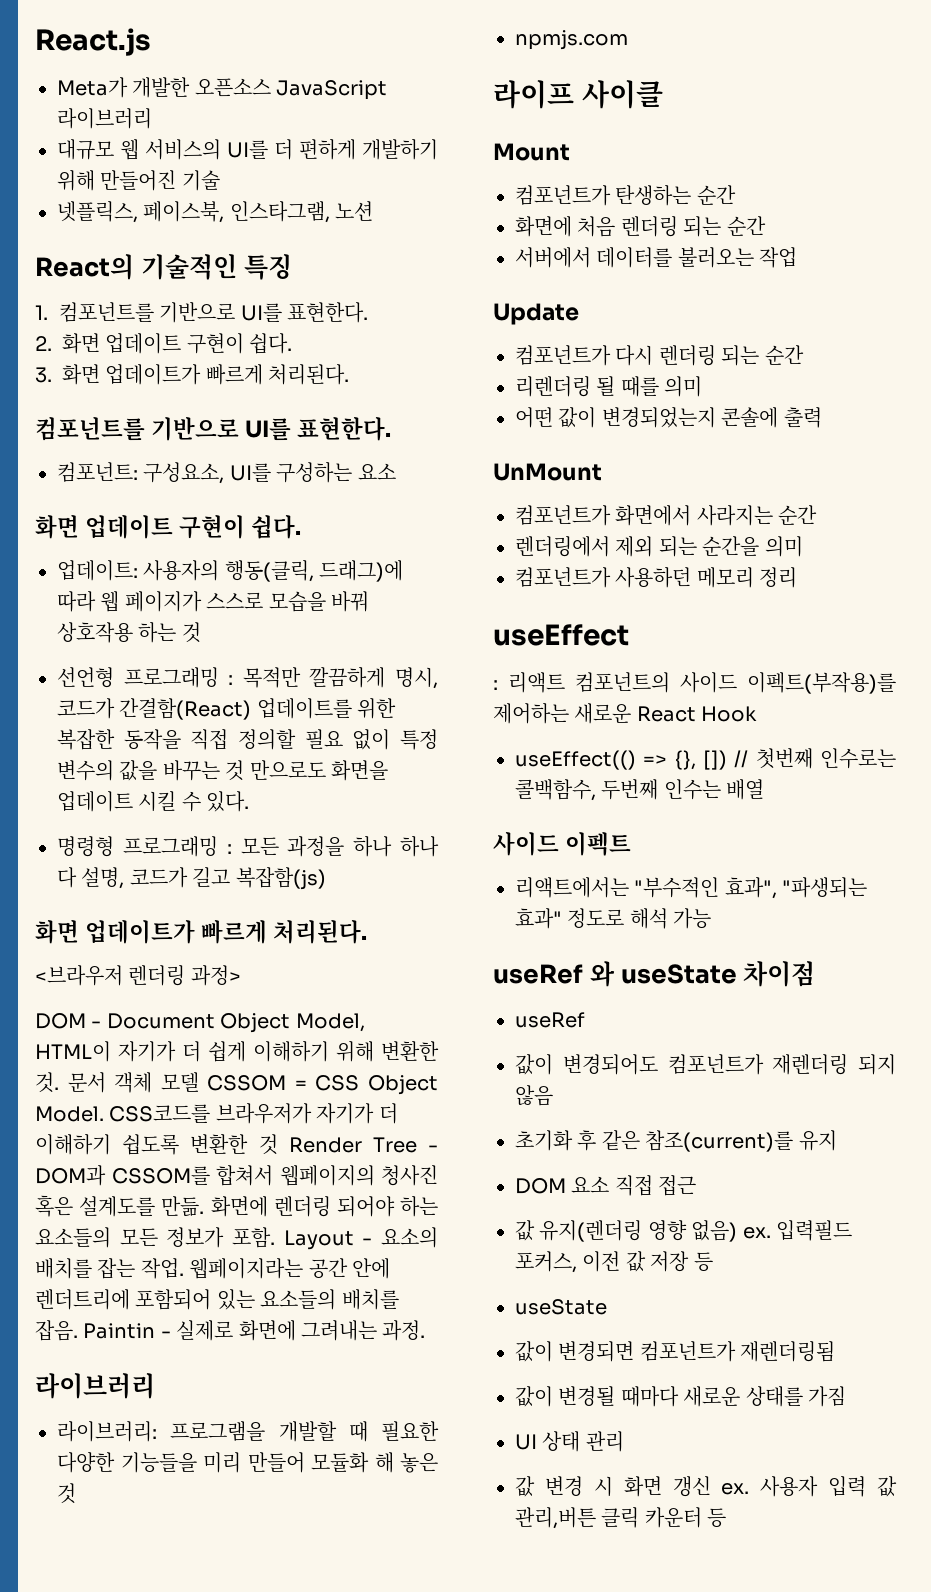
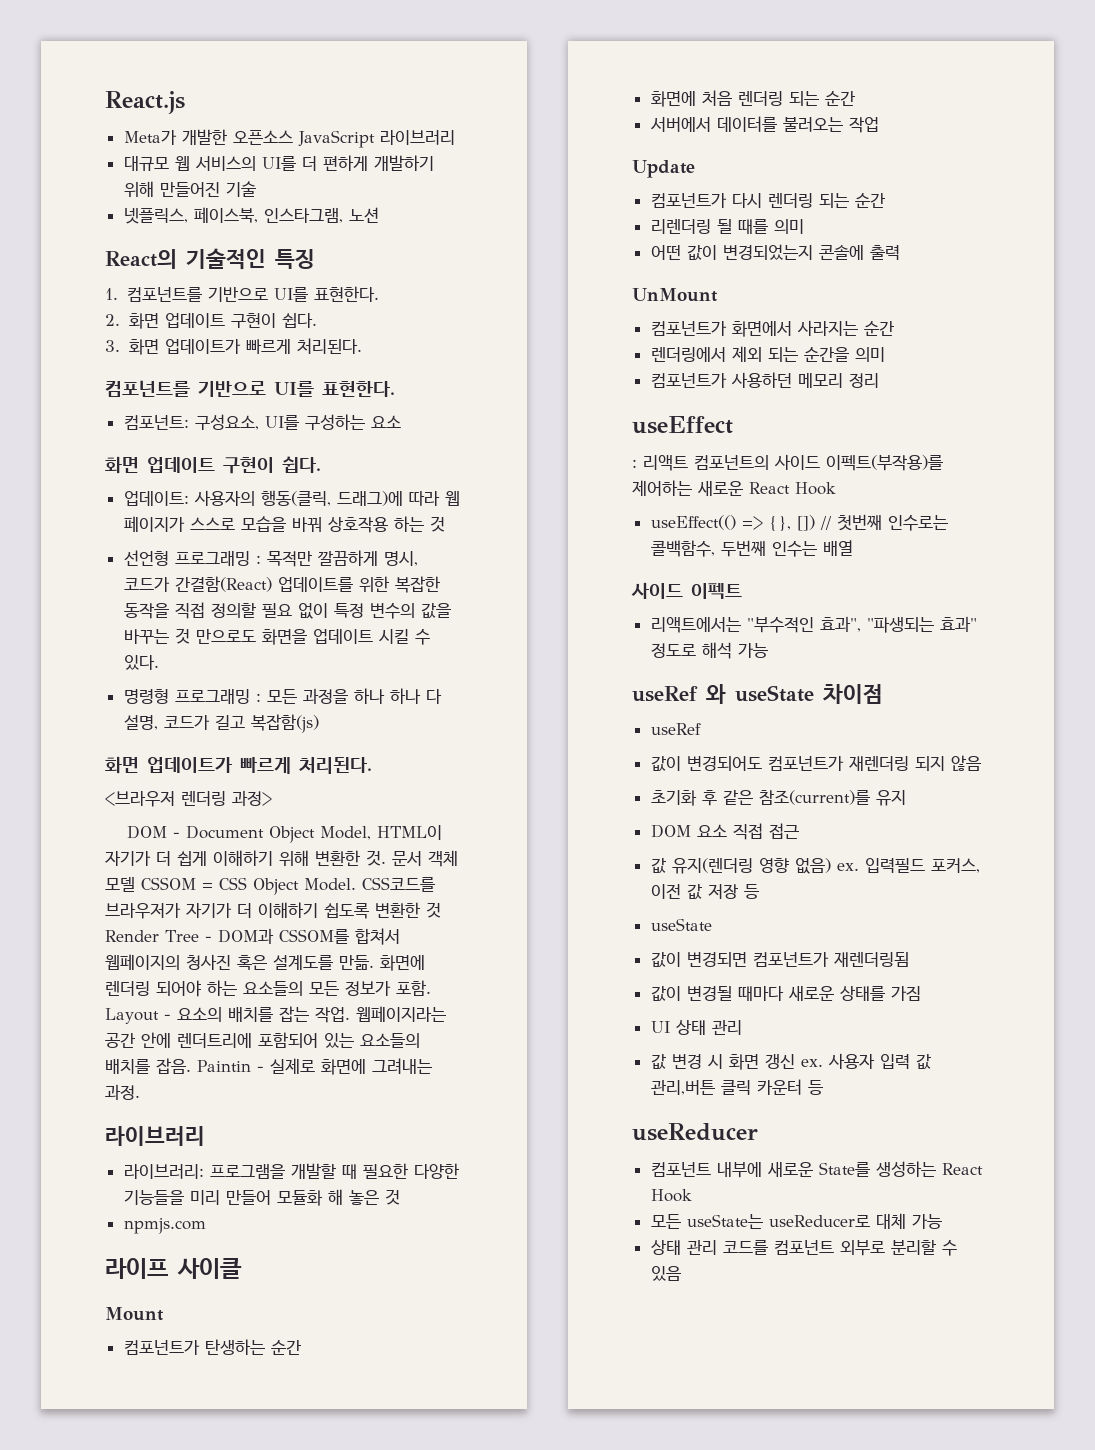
+ useReducer
+ 컴포넌트 내부에 새로운 State를 생성하는 React Hook
+ 모든 useState는 useReducer로 대체 가능
+ 상태 관리 코드를 컴포넌트 외부로 분리할 수 있음

